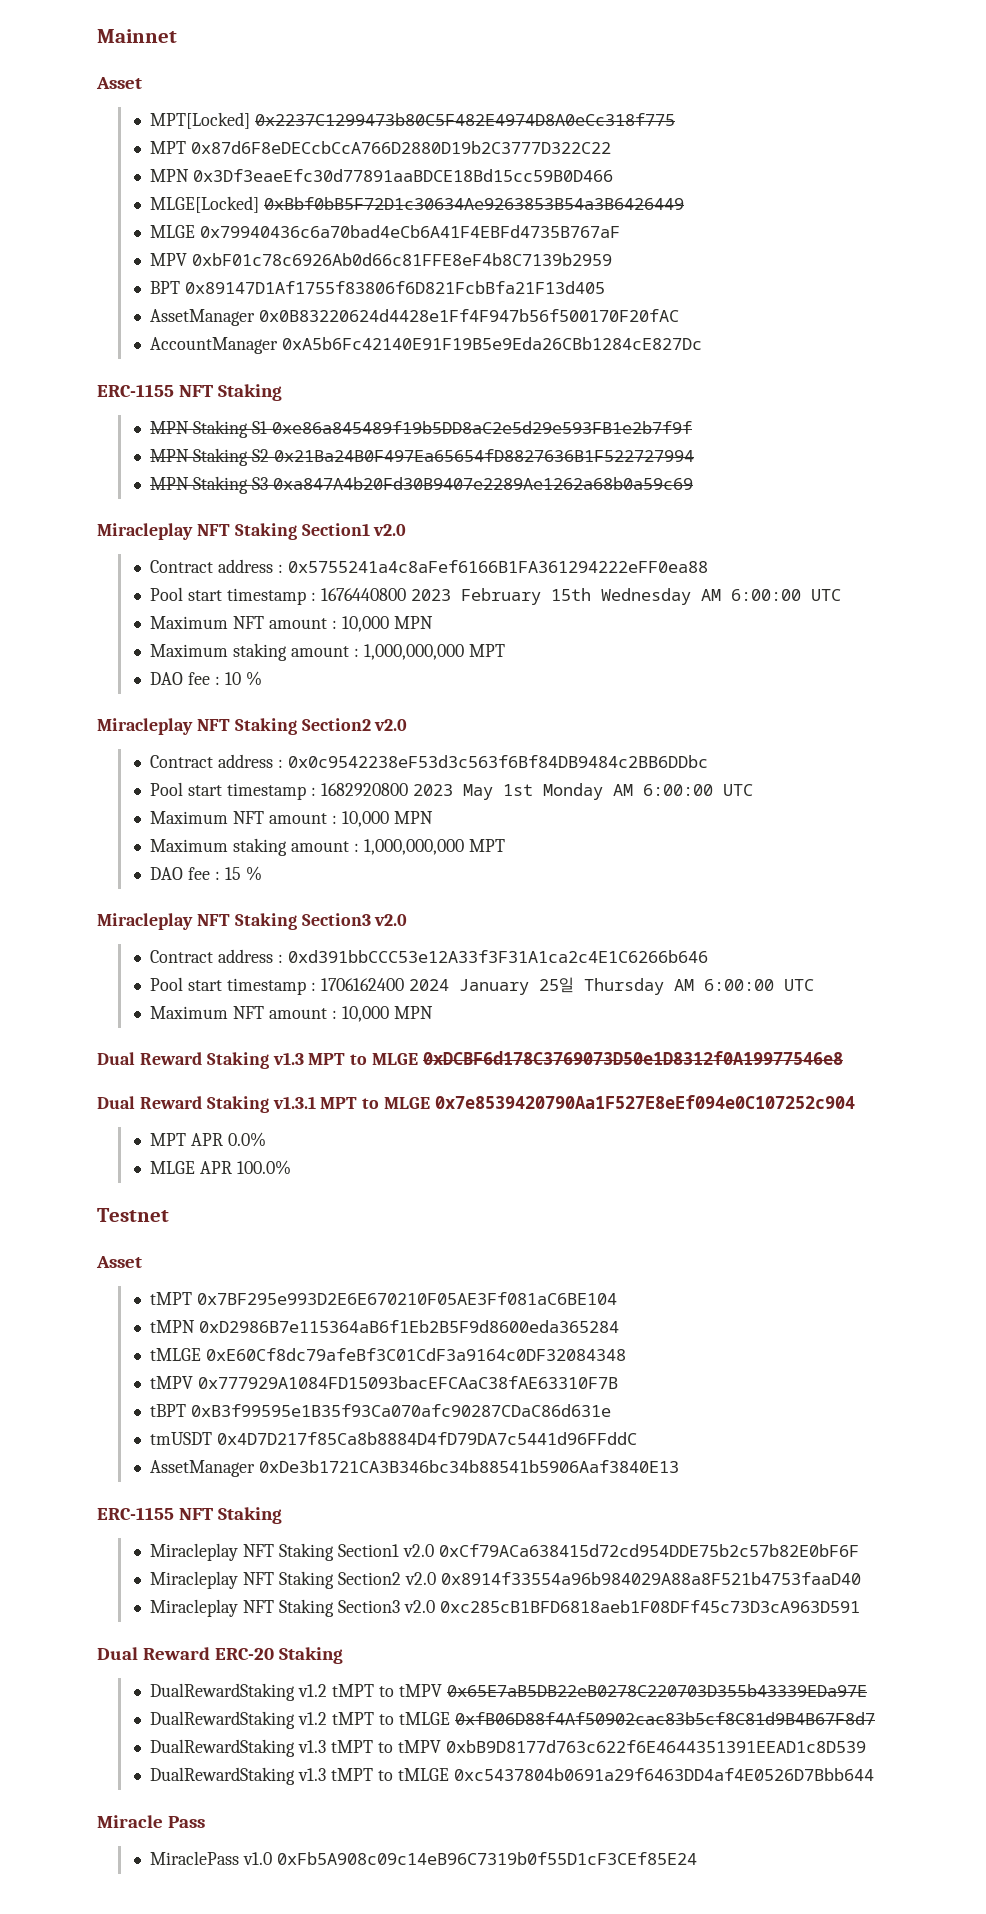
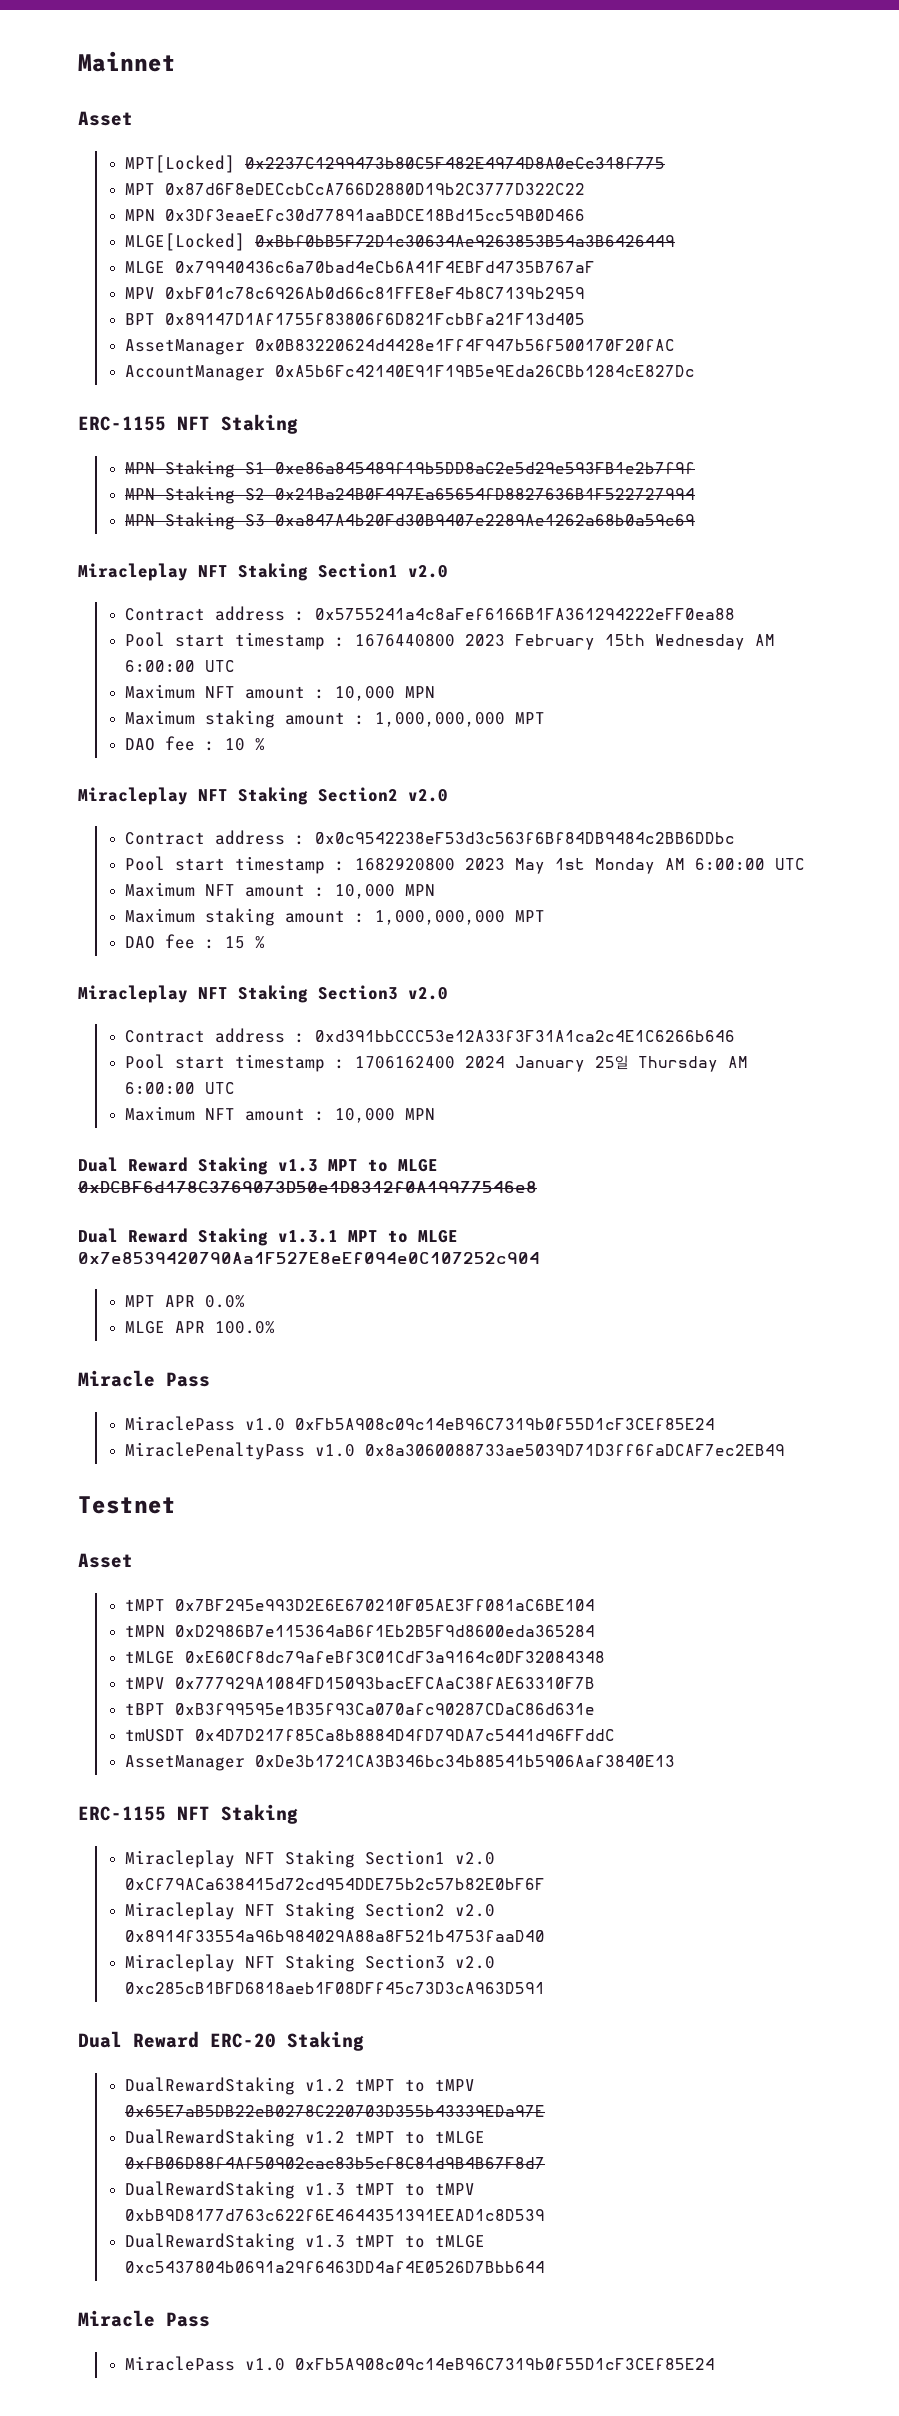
  MLGE APR 100.0%
+ Miracle Pass
+ MiraclePass v1.0 0xFb5A908c09c14eB96C7319b0f55D1cF3CEf85E24
+ MiraclePenaltyPass v1.0 0x8a3060088733ae5039D71D3ff6faDCAF7ec2EB49

